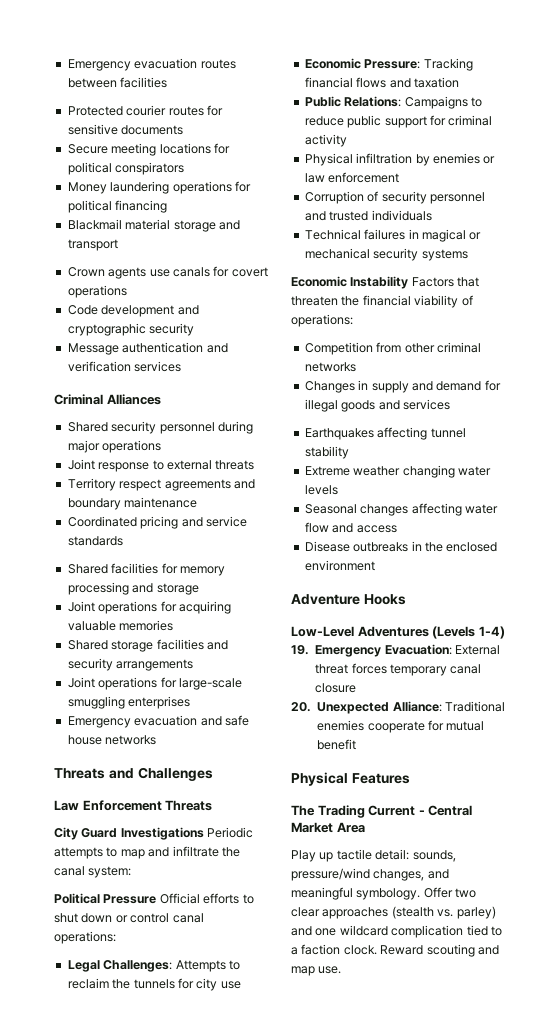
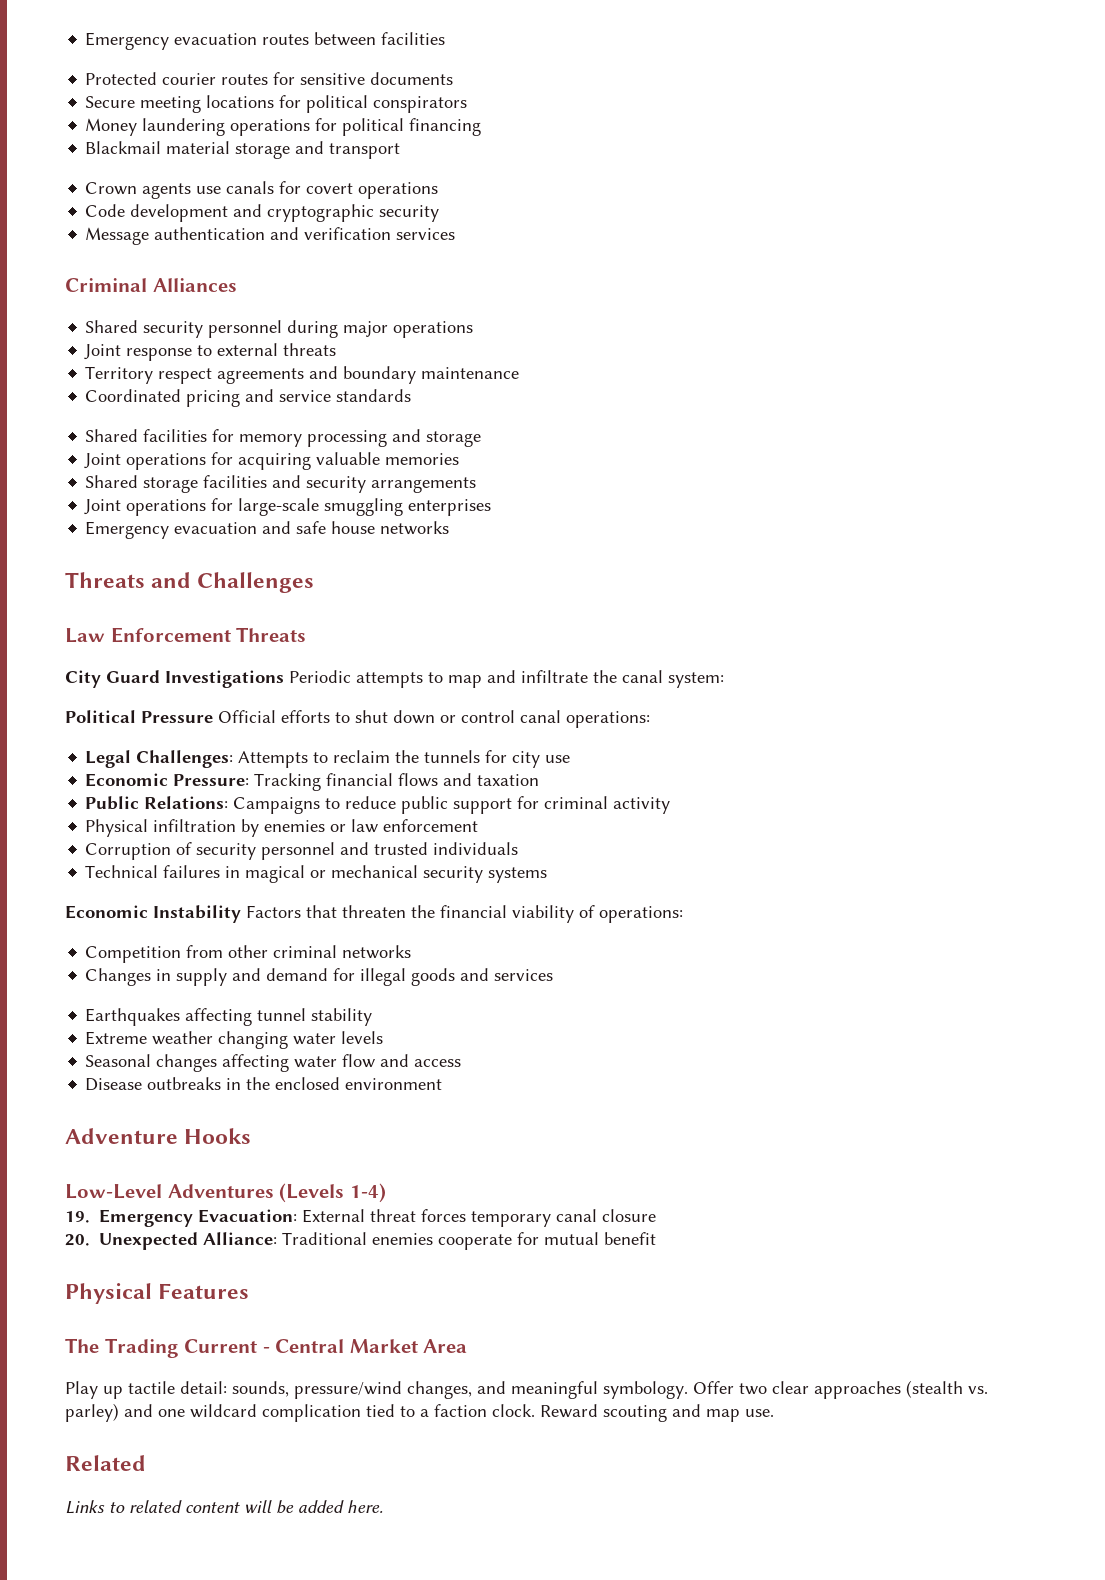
+ Related
+ Links to related content will be added here.

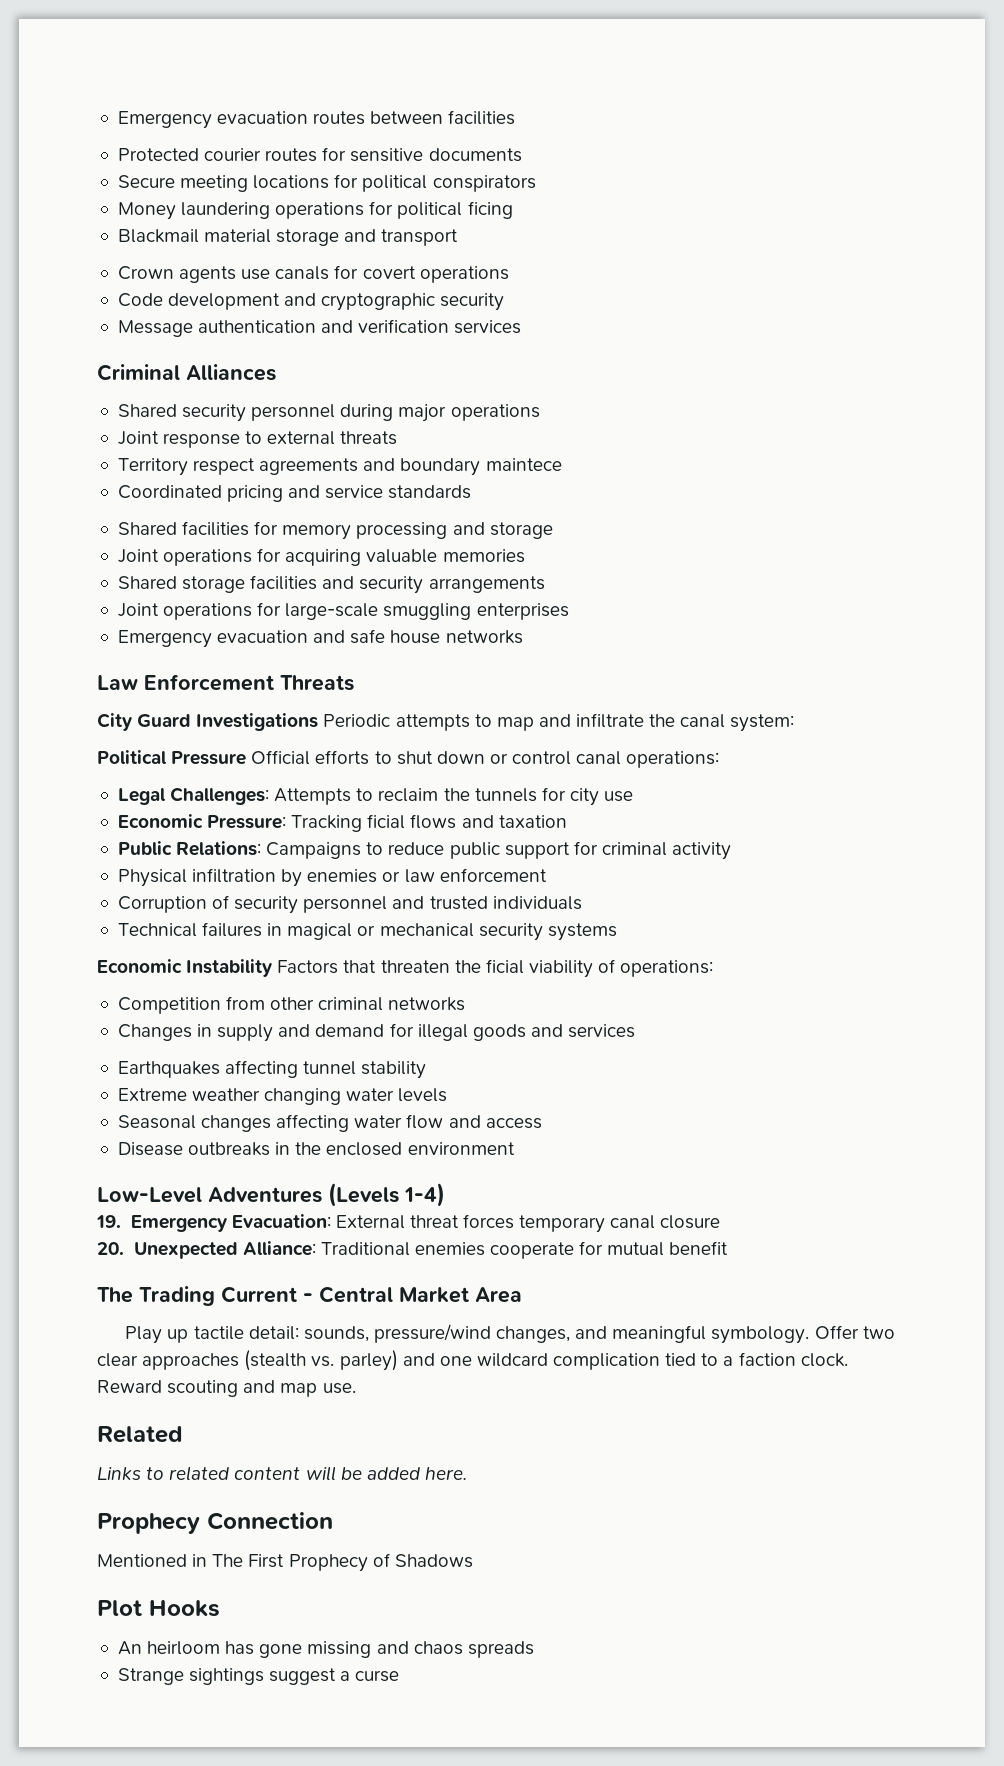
- Money laundering operations for political financing
+ Money laundering operations for political ficing
- Territory respect agreements and boundary maintenance
+ Territory respect agreements and boundary maintece
- Threats and Challenges
- Economic Pressure: Tracking financial flows and taxation
+ Economic Pressure: Tracking ficial flows and taxation
- Economic Instability Factors that threaten the financial viability of operations:
+ Economic Instability Factors that threaten the ficial viability of operations:
- Adventure Hooks
- Physical Features
+ Prophecy Connection
+ Mentioned in The First Prophecy of Shadows
+ Plot Hooks
+ An heirloom has gone missing and chaos spreads
+ Strange sightings suggest a curse

